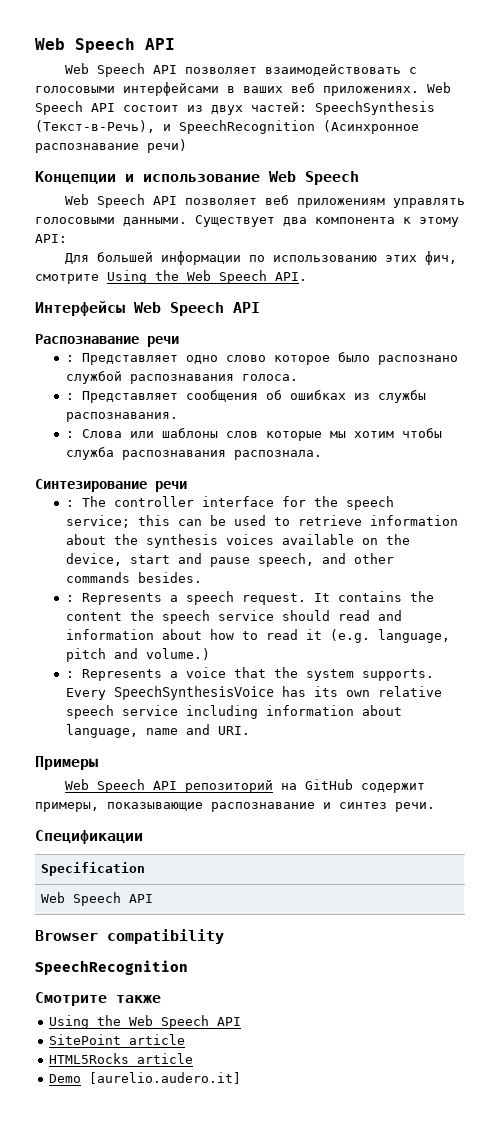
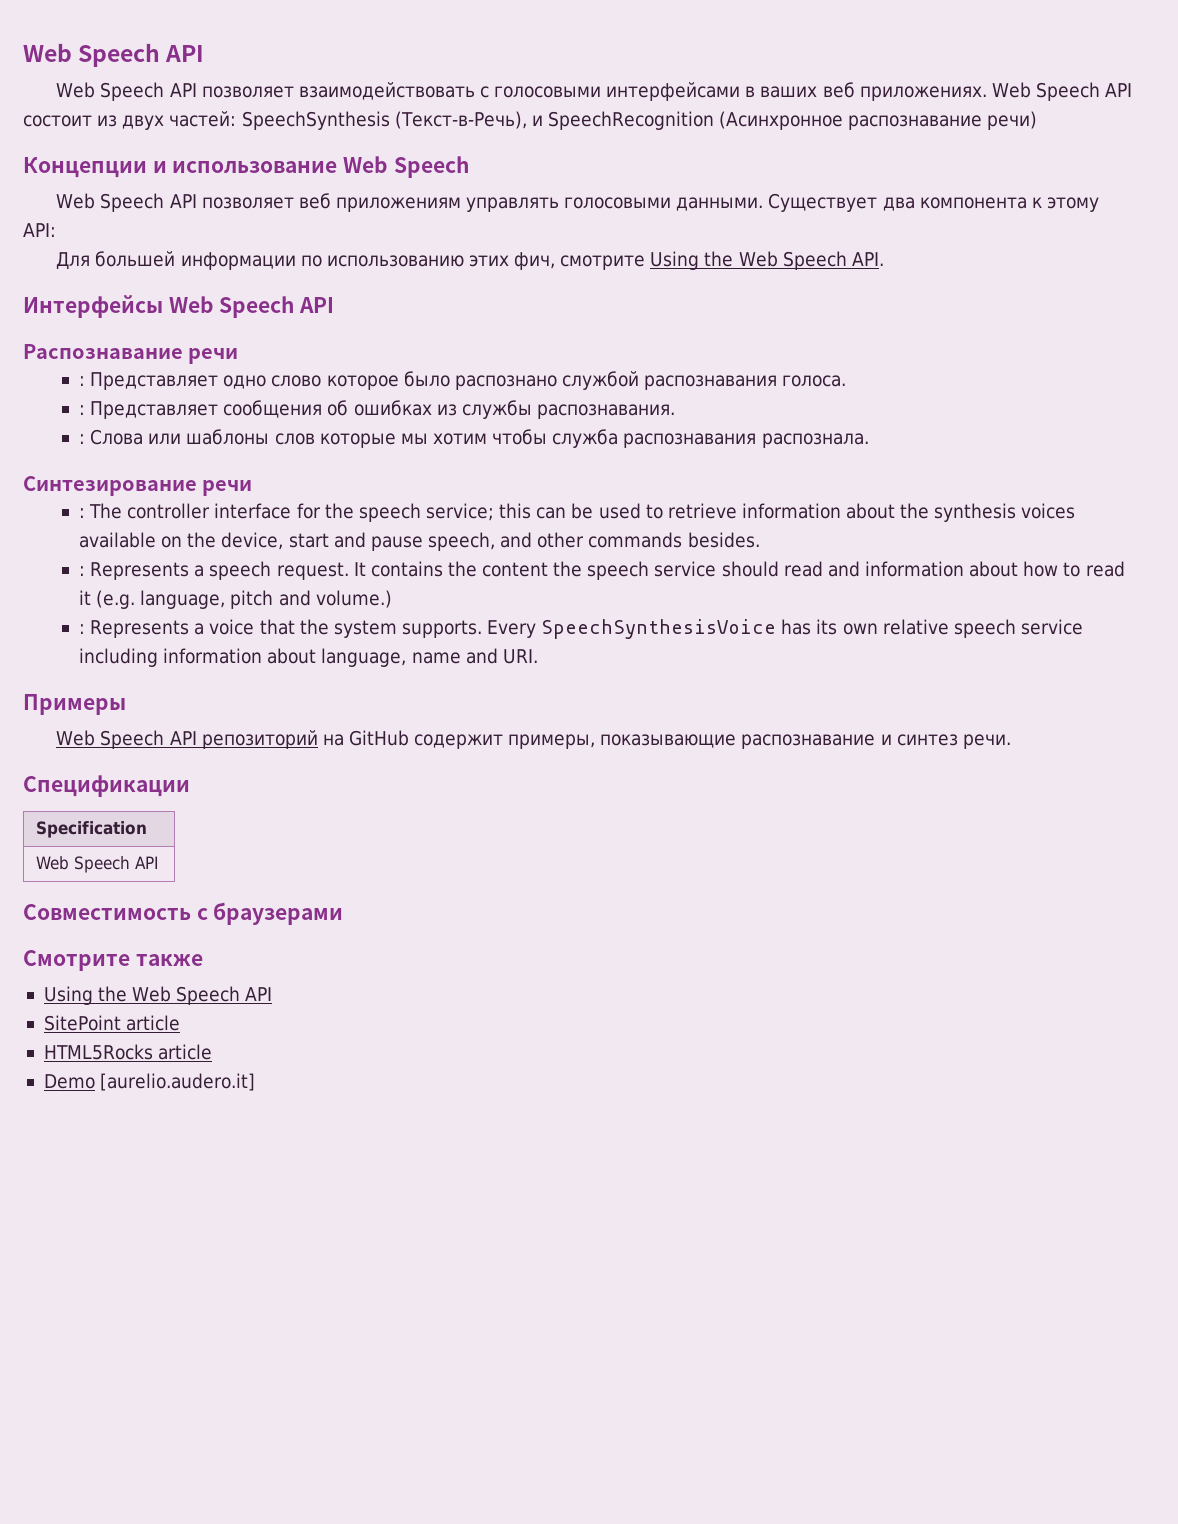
- Browser compatibility
- SpeechRecognition
+ Совместимость с браузерами

